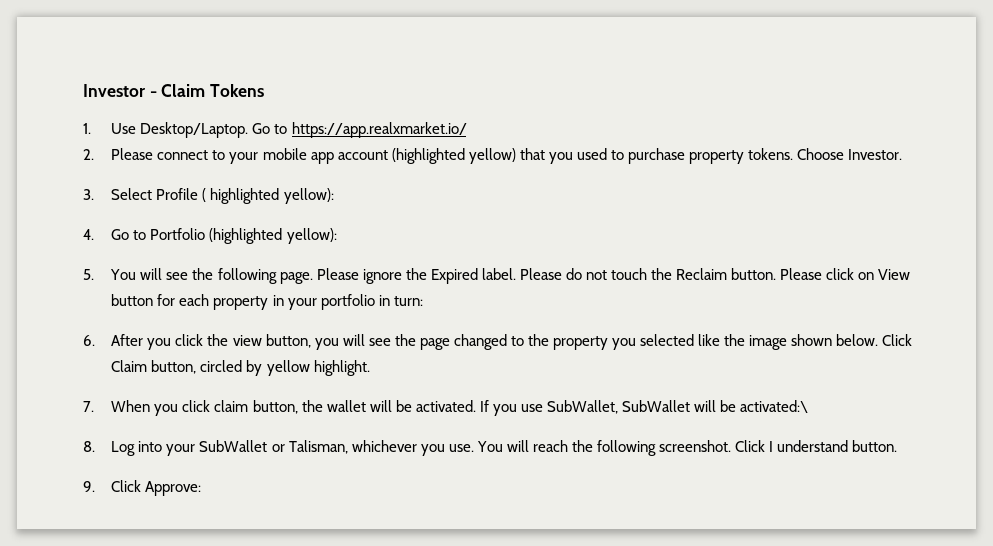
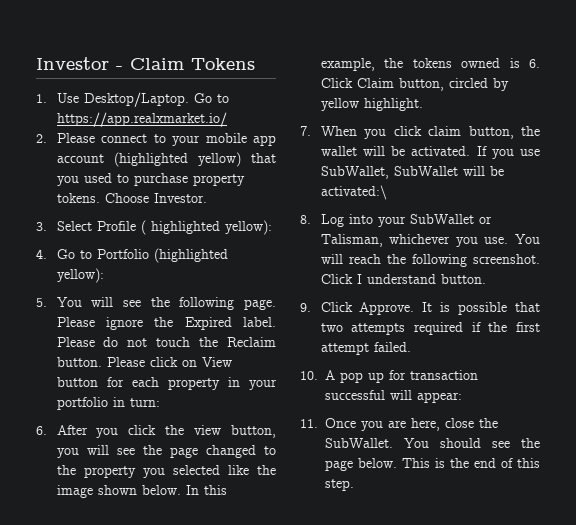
- Click Claim button, circled by yellow highlight.
+ In this example, the tokens owned is 6. Click Claim button, circled by yellow highlight.
- 9. Click Approve:
+ 9. Click Approve. It is possible that two attempts required if the first attempt failed.
+ 10. A pop up for transaction successful will appear:
+ 11. Once you are here, close the SubWallet. You should see the page below. This is the end of this step.

